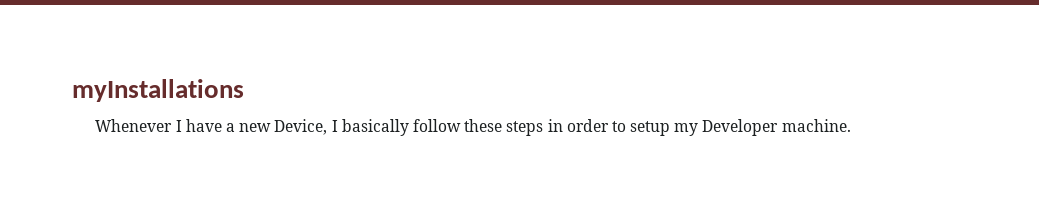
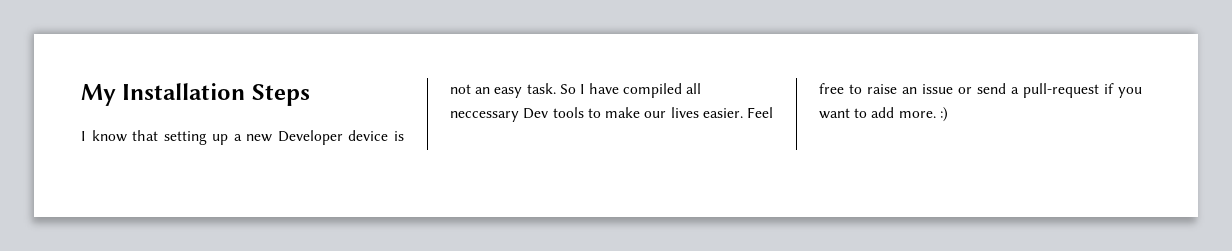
- myInstallations
- Whenever I have a new Device, I basically follow these steps in order to setup my Developer machine.
+ My Installation Steps
+ I know that setting up a new Developer device is not an easy task. So I have compiled all neccessary Dev tools to make our lives easier. Feel free to raise an issue or send a pull-request if you want to add more. :)

